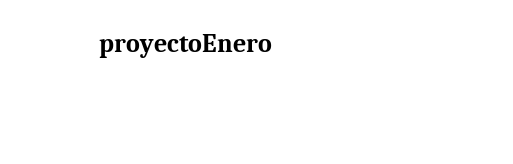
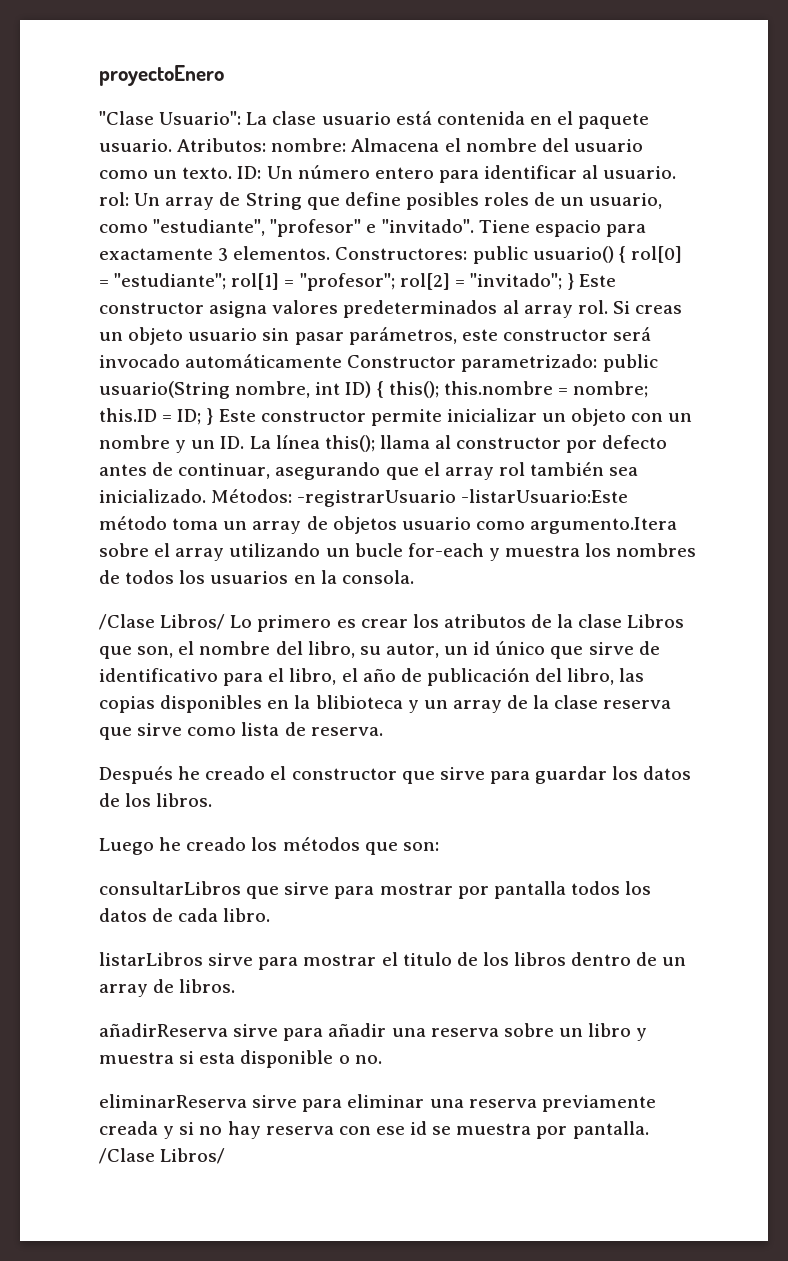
+ "Clase Usuario": La clase usuario está contenida en el paquete usuario. Atributos: nombre: Almacena el nombre del usuario como un texto. ID: Un número entero para identificar al usuario. rol: Un array de String que define posibles roles de un usuario, como "estudiante", "profesor" e "invitado". Tiene espacio para exactamente 3 elementos. Constructores: public usuario() { rol[0] = "estudiante"; rol[1] = "profesor"; rol[2] = "invitado"; } Este constructor asigna valores predeterminados al array rol. Si creas un objeto usuario sin pasar parámetros, este constructor será invocado automáticamente Constructor parametrizado: public usuario(String nombre, int ID) { this(); this.nombre = nombre; this.ID = ID; } Este constructor permite inicializar un objeto con un nombre y un ID. La línea this(); llama al constructor por defecto antes de continuar, asegurando que el array rol también sea inicializado. Métodos: -registrarUsuario -listarUsuario:Este método toma un array de objetos usuario como argumento.Itera sobre el array utilizando un bucle for-each y muestra los nombres de todos los usuarios en la consola.
+ /Clase Libros/ Lo primero es crear los atributos de la clase Libros que son, el nombre del libro, su autor, un id único que sirve de identificativo para el libro, el año de publicación del libro, las copias disponibles en la blibioteca y un array de la clase reserva que sirve como lista de reserva.
+ Después he creado el constructor que sirve para guardar los datos de los libros.
+ Luego he creado los métodos que son:
+ consultarLibros que sirve para mostrar por pantalla todos los datos de cada libro.
+ listarLibros sirve para mostrar el titulo de los libros dentro de un array de libros.
+ añadirReserva sirve para añadir una reserva sobre un libro y muestra si esta disponible o no.
+ eliminarReserva sirve para eliminar una reserva previamente creada y si no hay reserva con ese id se muestra por pantalla. /Clase Libros/

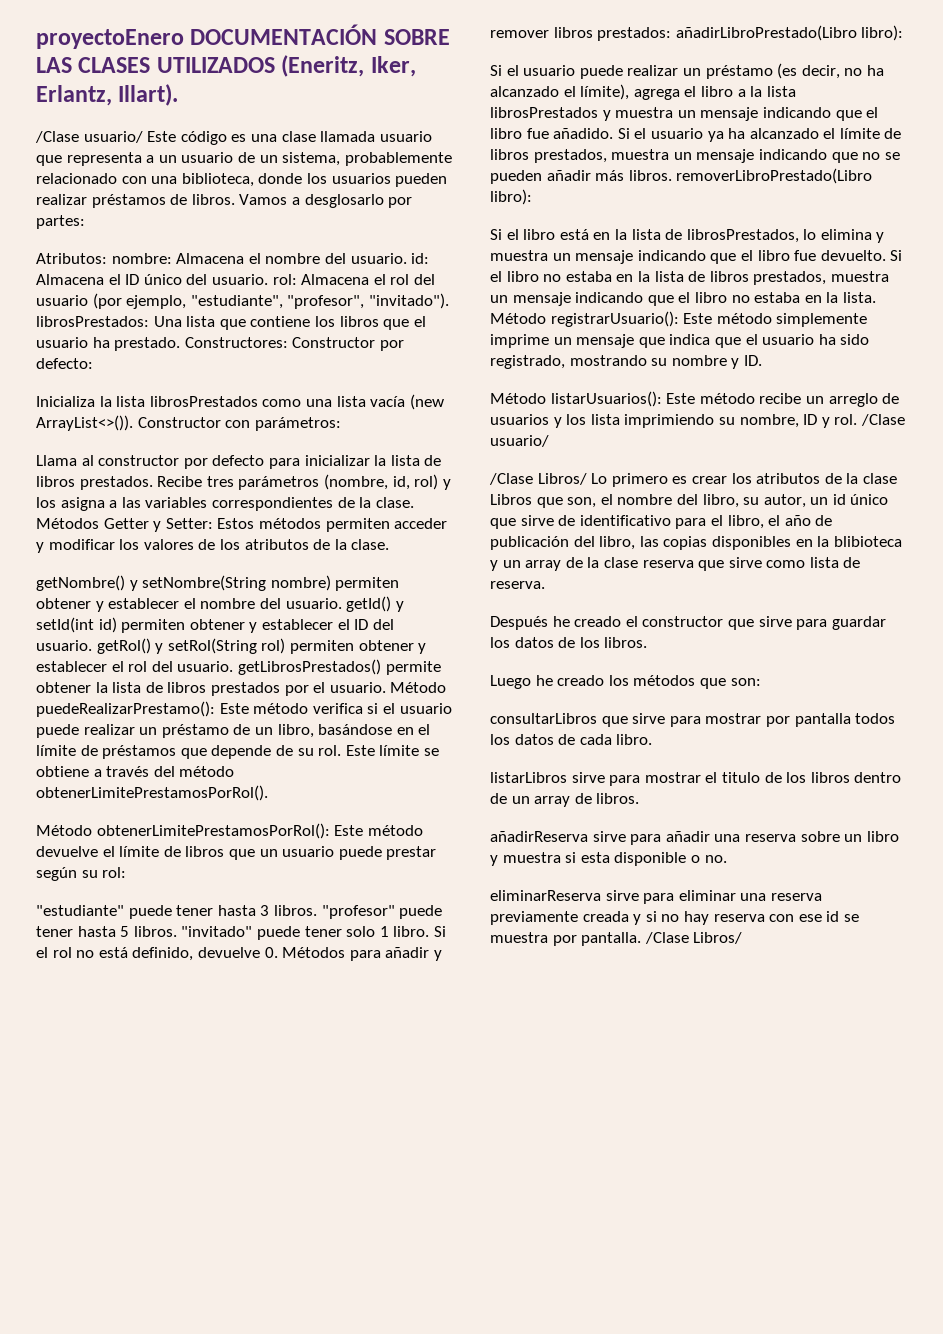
- proyectoEnero
- "Clase Usuario": La clase usuario está contenida en el paquete usuario. Atributos: nombre: Almacena el nombre del usuario como un texto. ID: Un número entero para identificar al usuario. rol: Un array de String que define posibles roles de un usuario, como "estudiante", "profesor" e "invitado". Tiene espacio para exactamente 3 elementos. Constructores: public usuario() { rol[0] = "estudiante"; rol[1] = "profesor"; rol[2] = "invitado"; } Este constructor asigna valores predeterminados al array rol. Si creas un objeto usuario sin pasar parámetros, este constructor será invocado automáticamente Constructor parametrizado: public usuario(String nombre, int ID) { this(); this.nombre = nombre; this.ID = ID; } Este constructor permite inicializar un objeto con un nombre y un ID. La línea this(); llama al constructor por defecto antes de continuar, asegurando que el array rol también sea inicializado. Métodos: -registrarUsuario -listarUsuario:Este método toma un array de objetos usuario como argumento.Itera sobre el array utilizando un bucle for-each y muestra los nombres de todos los usuarios en la consola.
+ proyectoEnero DOCUMENTACIÓN SOBRE LAS CLASES UTILIZADOS (Eneritz, Iker, Erlantz, Illart).
+ /Clase usuario/ Este código es una clase llamada usuario que representa a un usuario de un sistema, probablemente relacionado con una biblioteca, donde los usuarios pueden realizar préstamos de libros. Vamos a desglosarlo por partes:
+ Atributos: nombre: Almacena el nombre del usuario. id: Almacena el ID único del usuario. rol: Almacena el rol del usuario (por ejemplo, "estudiante", "profesor", "invitado"). librosPrestados: Una lista que contiene los libros que el usuario ha prestado. Constructores: Constructor por defecto:
+ Inicializa la lista librosPrestados como una lista vacía (new ArrayList<>()). Constructor con parámetros:
+ Llama al constructor por defecto para inicializar la lista de libros prestados. Recibe tres parámetros (nombre, id, rol) y los asigna a las variables correspondientes de la clase. Métodos Getter y Setter: Estos métodos permiten acceder y modificar los valores de los atributos de la clase.
+ getNombre() y setNombre(String nombre) permiten obtener y establecer el nombre del usuario. getId() y setId(int id) permiten obtener y establecer el ID del usuario. getRol() y setRol(String rol) permiten obtener y establecer el rol del usuario. getLibrosPrestados() permite obtener la lista de libros prestados por el usuario. Método puedeRealizarPrestamo(): Este método verifica si el usuario puede realizar un préstamo de un libro, basándose en el límite de préstamos que depende de su rol. Este límite se obtiene a través del método obtenerLimitePrestamosPorRol().
+ Método obtenerLimitePrestamosPorRol(): Este método devuelve el límite de libros que un usuario puede prestar según su rol:
+ "estudiante" puede tener hasta 3 libros. "profesor" puede tener hasta 5 libros. "invitado" puede tener solo 1 libro. Si el rol no está definido, devuelve 0. Métodos para añadir y remover libros prestados: añadirLibroPrestado(Libro libro):
+ Si el usuario puede realizar un préstamo (es decir, no ha alcanzado el límite), agrega el libro a la lista librosPrestados y muestra un mensaje indicando que el libro fue añadido. Si el usuario ya ha alcanzado el límite de libros prestados, muestra un mensaje indicando que no se pueden añadir más libros. removerLibroPrestado(Libro libro):
+ Si el libro está en la lista de librosPrestados, lo elimina y muestra un mensaje indicando que el libro fue devuelto. Si el libro no estaba en la lista de libros prestados, muestra un mensaje indicando que el libro no estaba en la lista. Método registrarUsuario(): Este método simplemente imprime un mensaje que indica que el usuario ha sido registrado, mostrando su nombre y ID.
+ Método listarUsuarios(): Este método recibe un arreglo de usuarios y los lista imprimiendo su nombre, ID y rol. /Clase usuario/

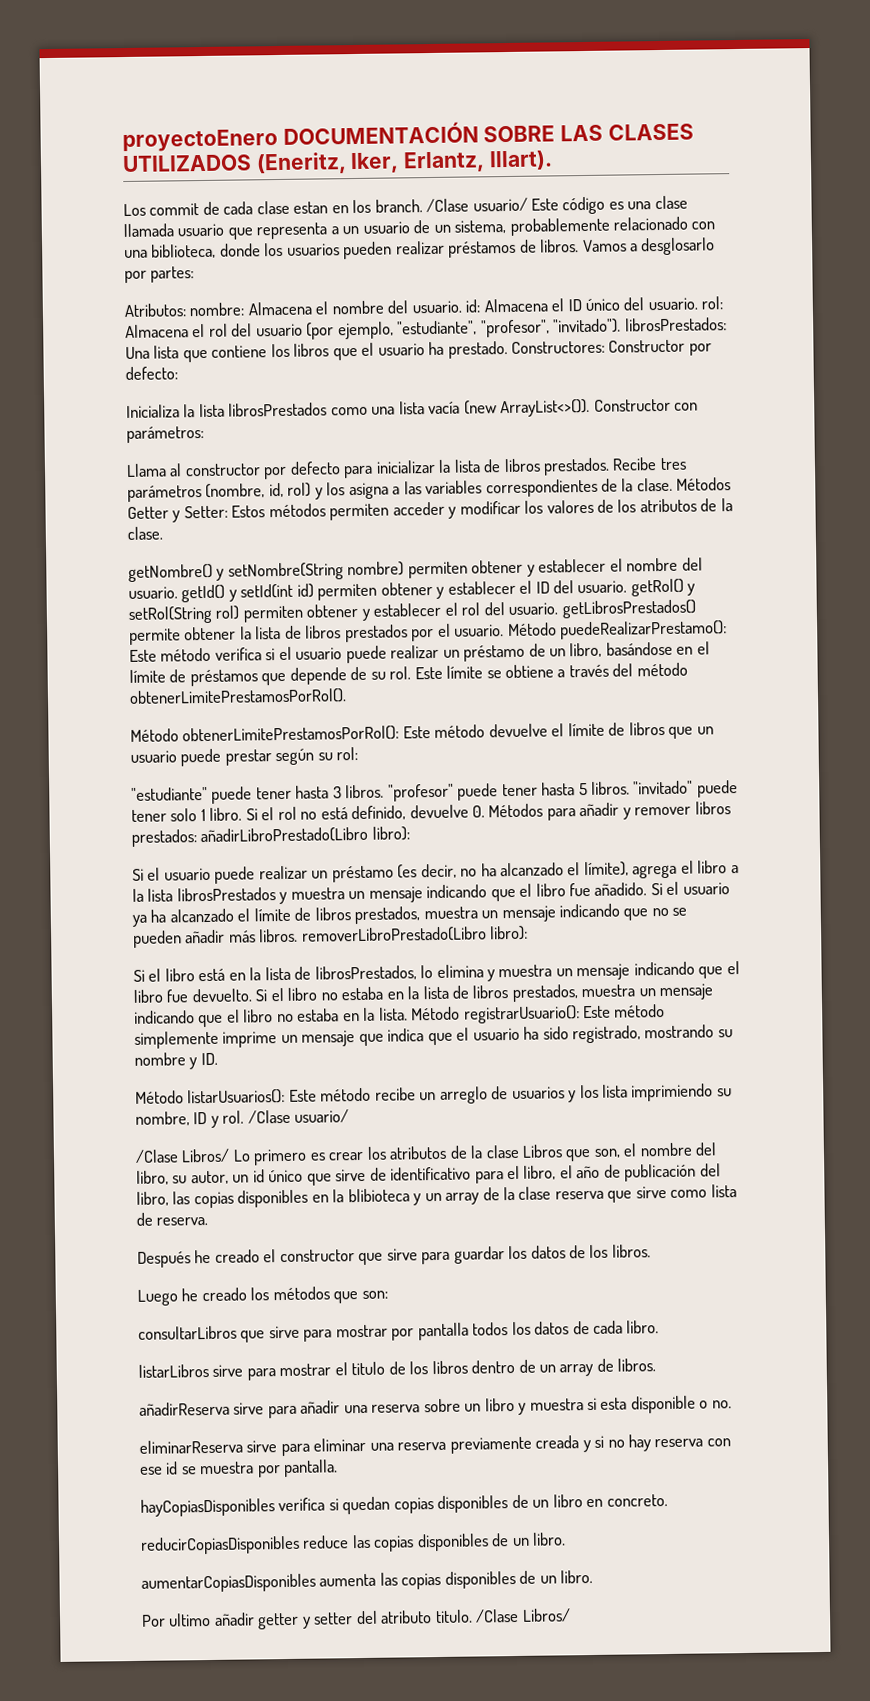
+ Los commit de cada clase estan en los branch.
- eliminarReserva sirve para eliminar una reserva previamente creada y si no hay reserva con ese id se muestra por pantalla. /Clase Libros/
+ eliminarReserva sirve para eliminar una reserva previamente creada y si no hay reserva con ese id se muestra por pantalla.
+ hayCopiasDisponibles verifica si quedan copias disponibles de un libro en concreto.
+ reducirCopiasDisponibles reduce las copias disponibles de un libro.
+ aumentarCopiasDisponibles aumenta las copias disponibles de un libro.
+ Por ultimo añadir getter y setter del atributo titulo. /Clase Libros/

